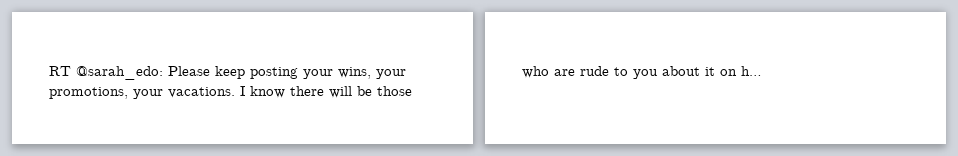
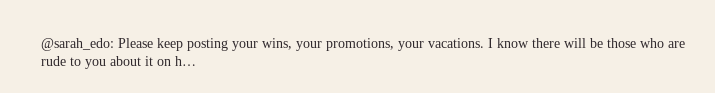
- RT @sarah_edo: Please keep posting your wins, your promotions, your vacations.
+ @sarah_edo: Please keep posting your wins, your promotions, your vacations.

